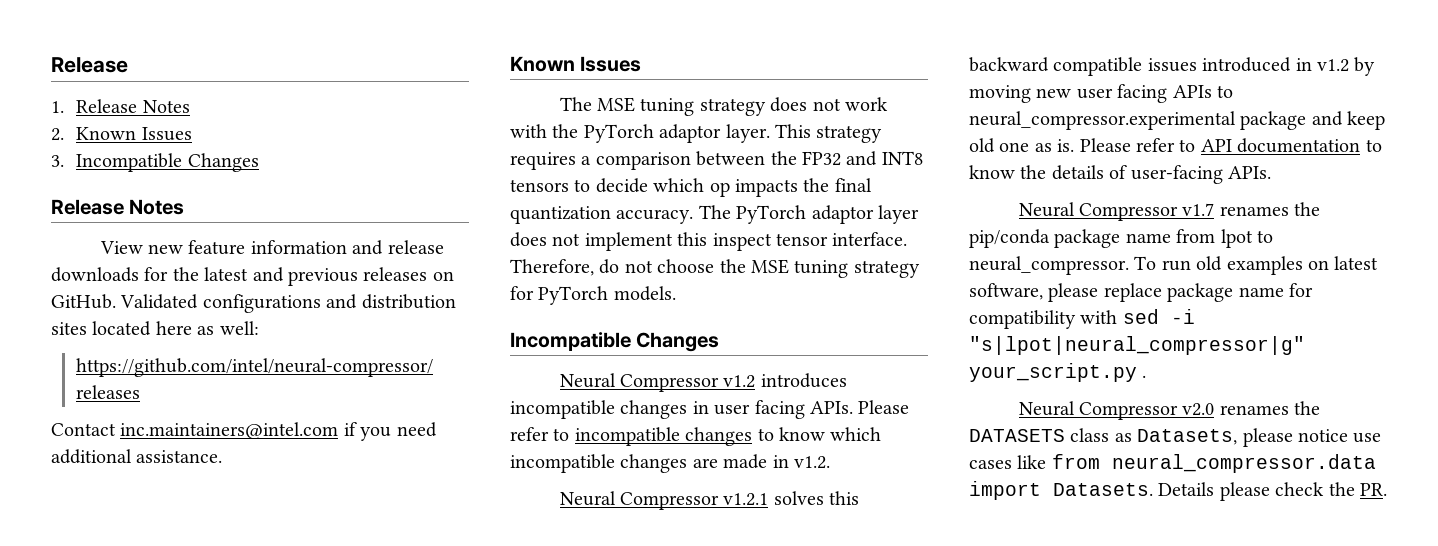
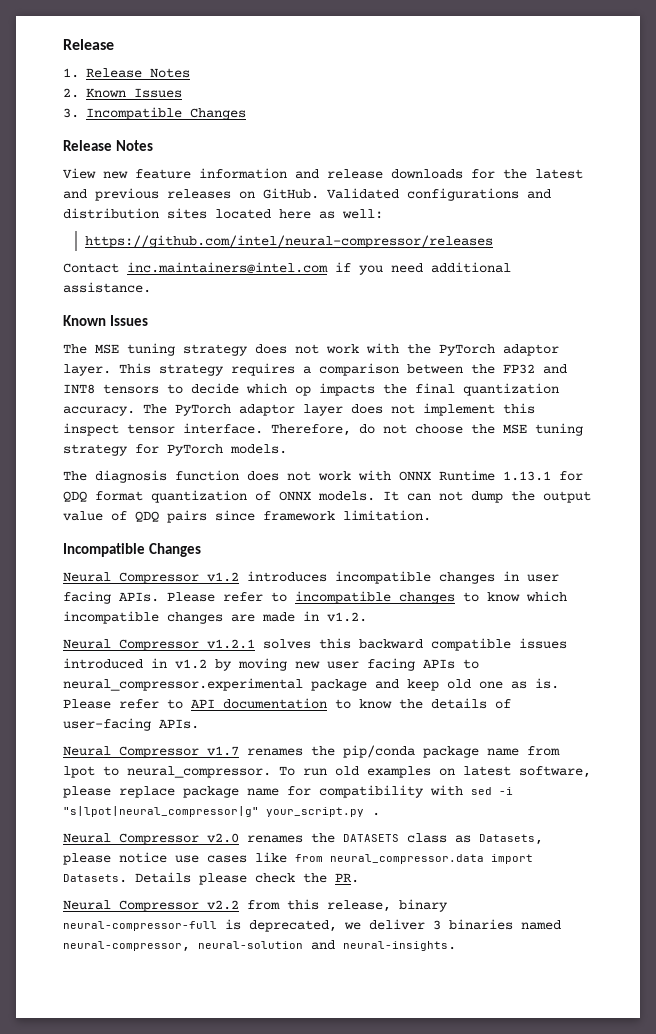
+ The diagnosis function does not work with ONNX Runtime 1.13.1 for QDQ format quantization of ONNX models. It can not dump the output value of QDQ pairs since framework limitation.
+ Neural Compressor v2.2 from this release, binary neural-compressor-full is deprecated, we deliver 3 binaries named neural-compressor, neural-solution and neural-insights.

